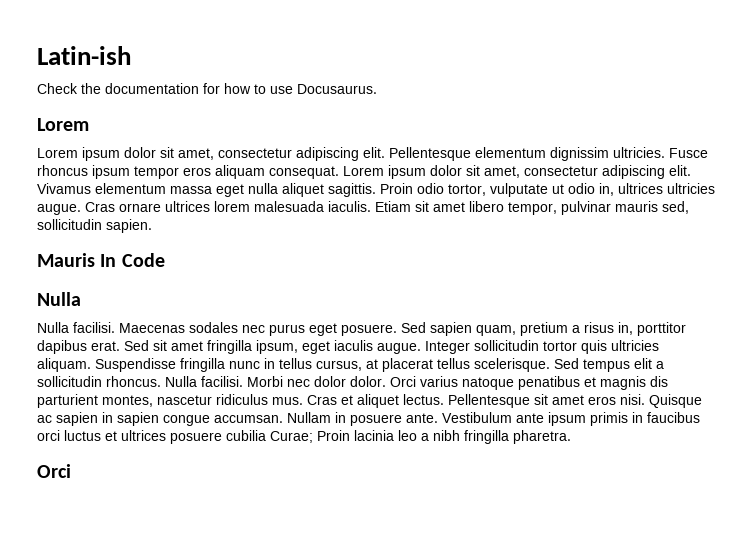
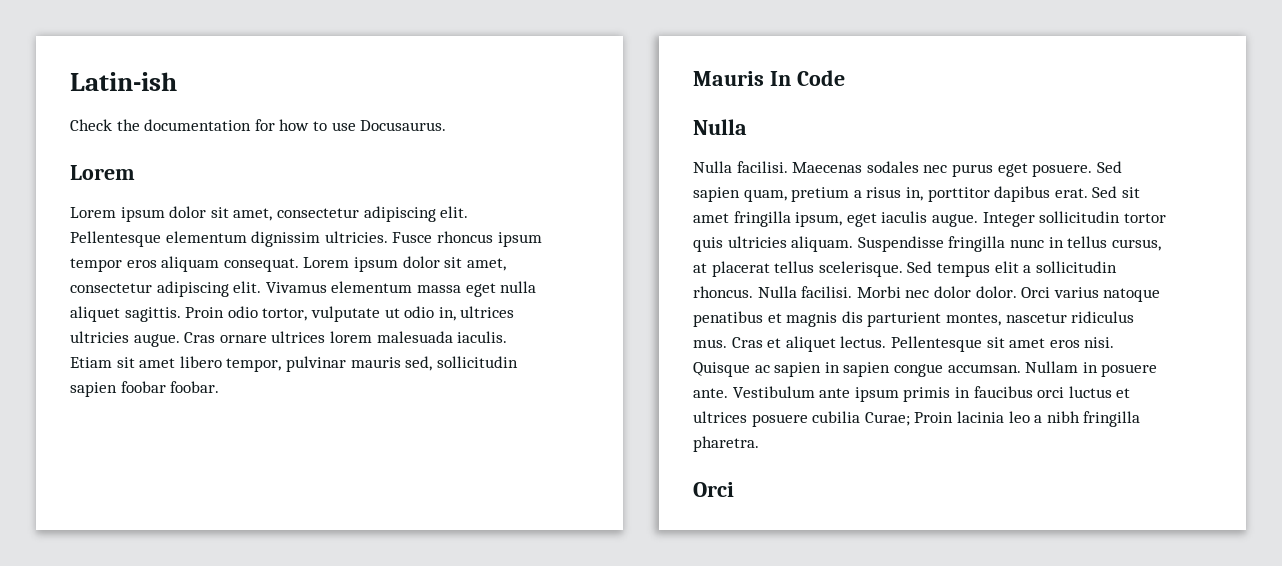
- Etiam sit amet libero tempor, pulvinar mauris sed, sollicitudin sapien.
+ Etiam sit amet libero tempor, pulvinar mauris sed, sollicitudin sapien foobar foobar.

